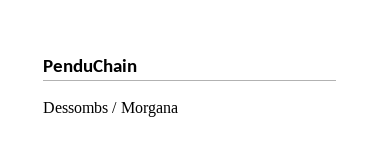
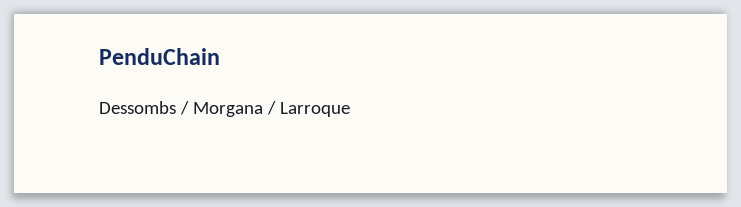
- Dessombs / Morgana
+ Dessombs / Morgana / Larroque

